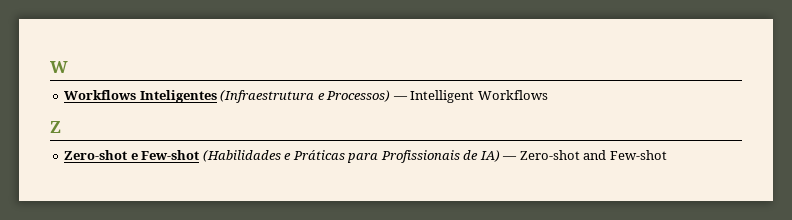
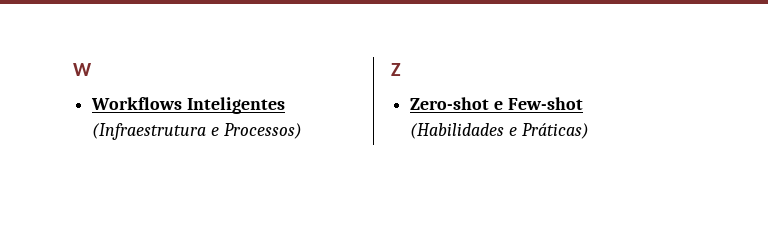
- Workflows Inteligentes (Infraestrutura e Processos) — Intelligent Workflows
+ Workflows Inteligentes (Infraestrutura e Processos)
- Zero-shot e Few-shot (Habilidades e Práticas para Profissionais de IA) — Zero-shot and Few-shot
+ Zero-shot e Few-shot (Habilidades e Práticas)

